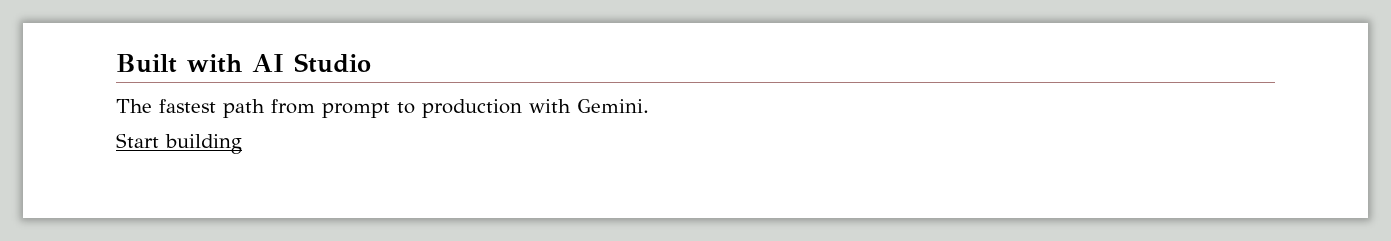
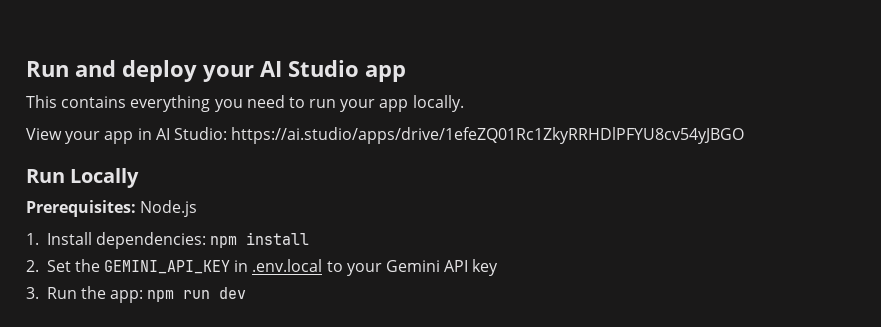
- Built with AI Studio
- The fastest path from prompt to production with Gemini.
- Start building
+ Run and deploy your AI Studio app
+ This contains everything you need to run your app locally.
+ View your app in AI Studio: https://ai.studio/apps/drive/1efeZQ01Rc1ZkyRRHDlPFYU8cv54yJBGO
+ Run Locally
+ Prerequisites: Node.js
+ 1. Install dependencies: npm install
+ 2. Set the GEMINI_API_KEY in .env.local to your Gemini API key
+ 3. Run the app: npm run dev

